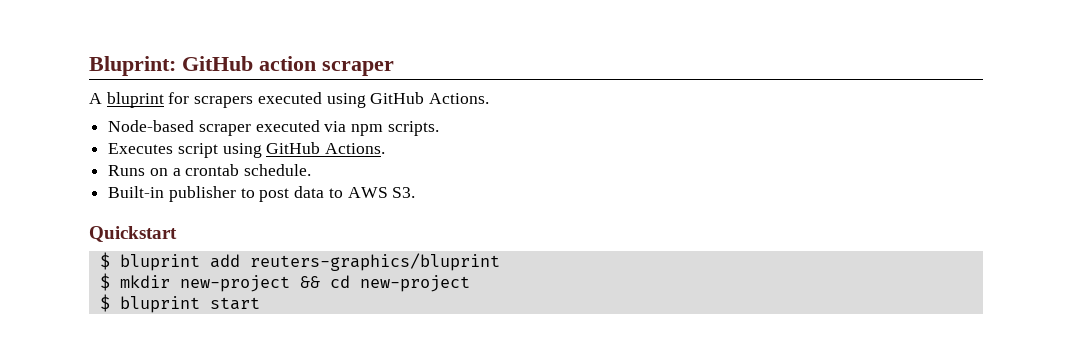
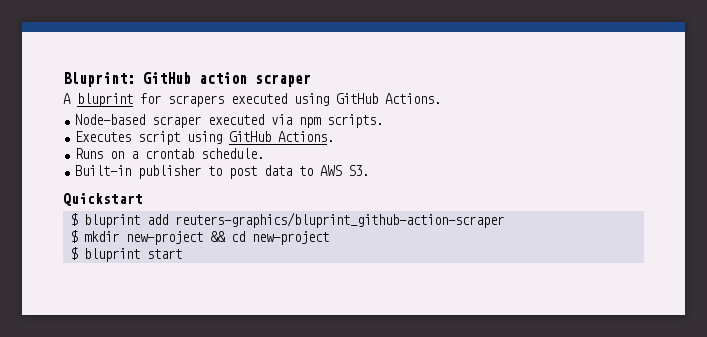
- $ bluprint add reuters-graphics/bluprint
+ $ bluprint add reuters-graphics/bluprint_github-action-scraper

